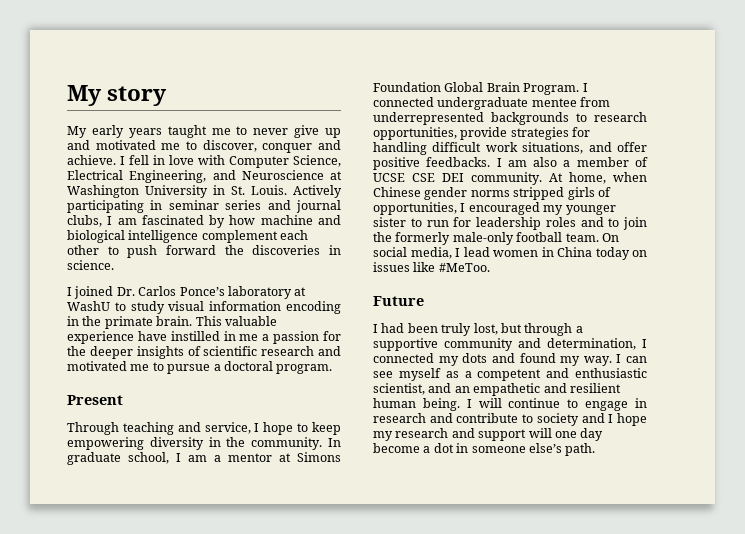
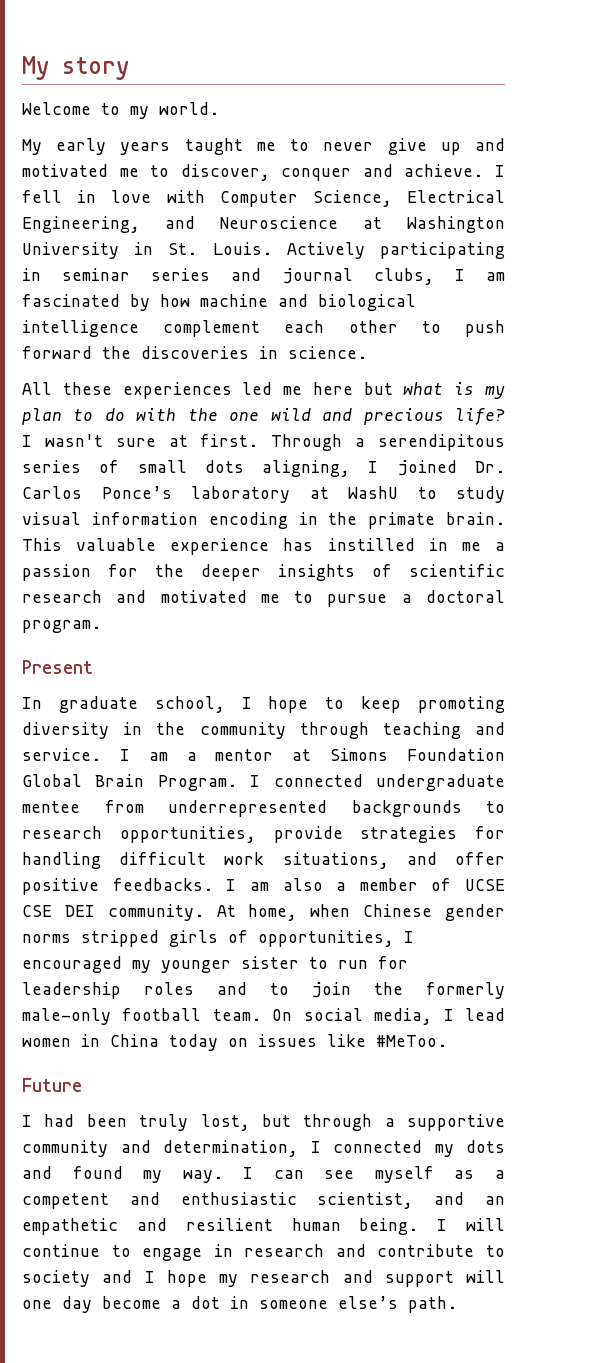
+ Welcome to my world.
- I joined Dr. Carlos Ponce’s laboratory at WashU to study visual information encoding in the primate brain.
+ All these experiences led me here but what is my plan to do with the one wild and precious life? I wasn't sure at first. Through a serendipitous series of small dots aligning, I joined Dr. Carlos Ponce’s laboratory at WashU to study visual information encoding in the primate brain.
- This valuable experience have instilled in me a passion for the deeper insights of scientific research and motivated me to pursue a doctoral program.
+ This valuable experience has instilled in me a passion for the deeper insights of scientific research and motivated me to pursue a doctoral program.
- Through teaching and service, I hope to keep empowering diversity in the community. In graduate school, I am a mentor at Simons Foundation Global Brain Program.
+ In graduate school, I hope to keep promoting diversity in the community through teaching and service. I am a mentor at Simons Foundation Global Brain Program.

